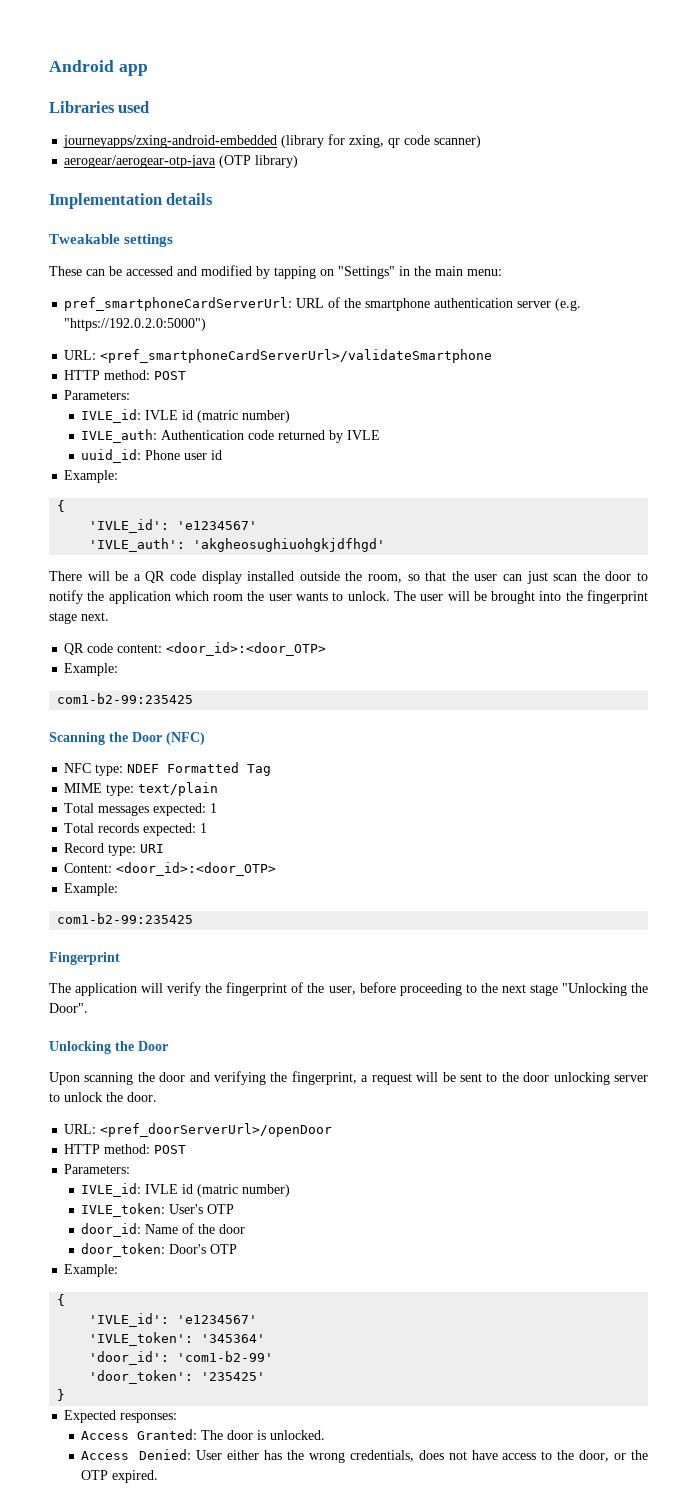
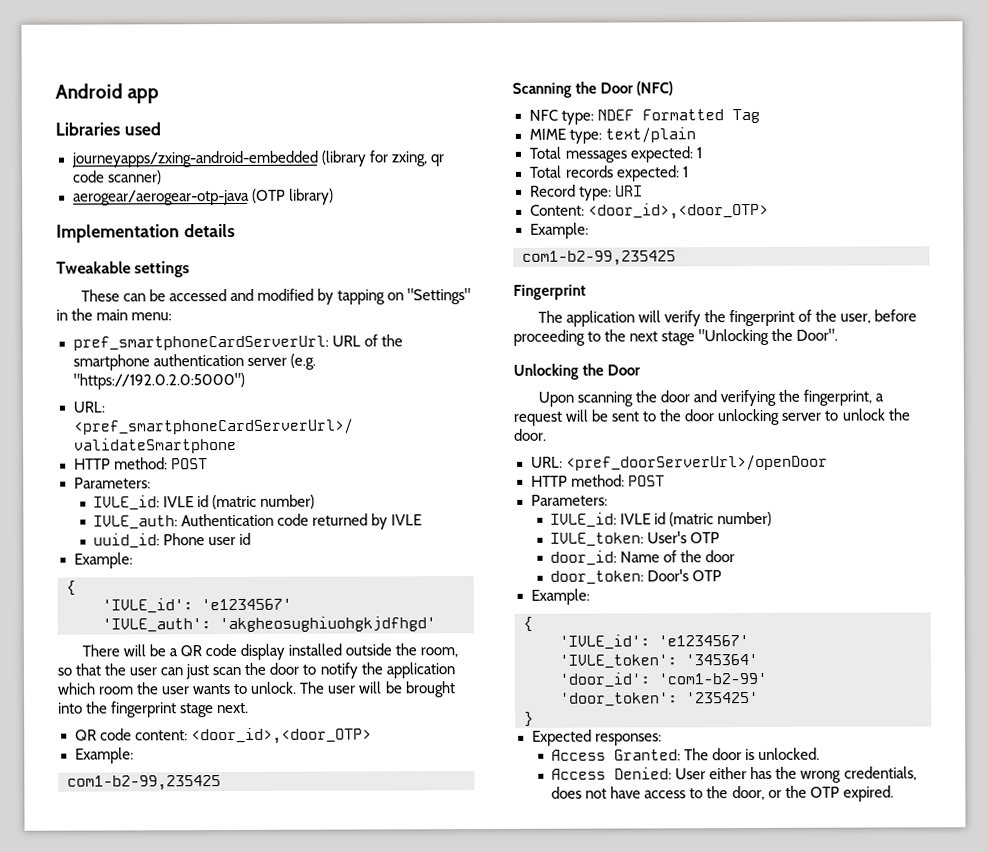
- QR code content: <door_id>:<door_OTP>
+ QR code content: <door_id>,<door_OTP>
  Example:
- com1-b2-99:235425
+ com1-b2-99,235425
- Content: <door_id>:<door_OTP>
+ Content: <door_id>,<door_OTP>
  Example:
- com1-b2-99:235425
+ com1-b2-99,235425

